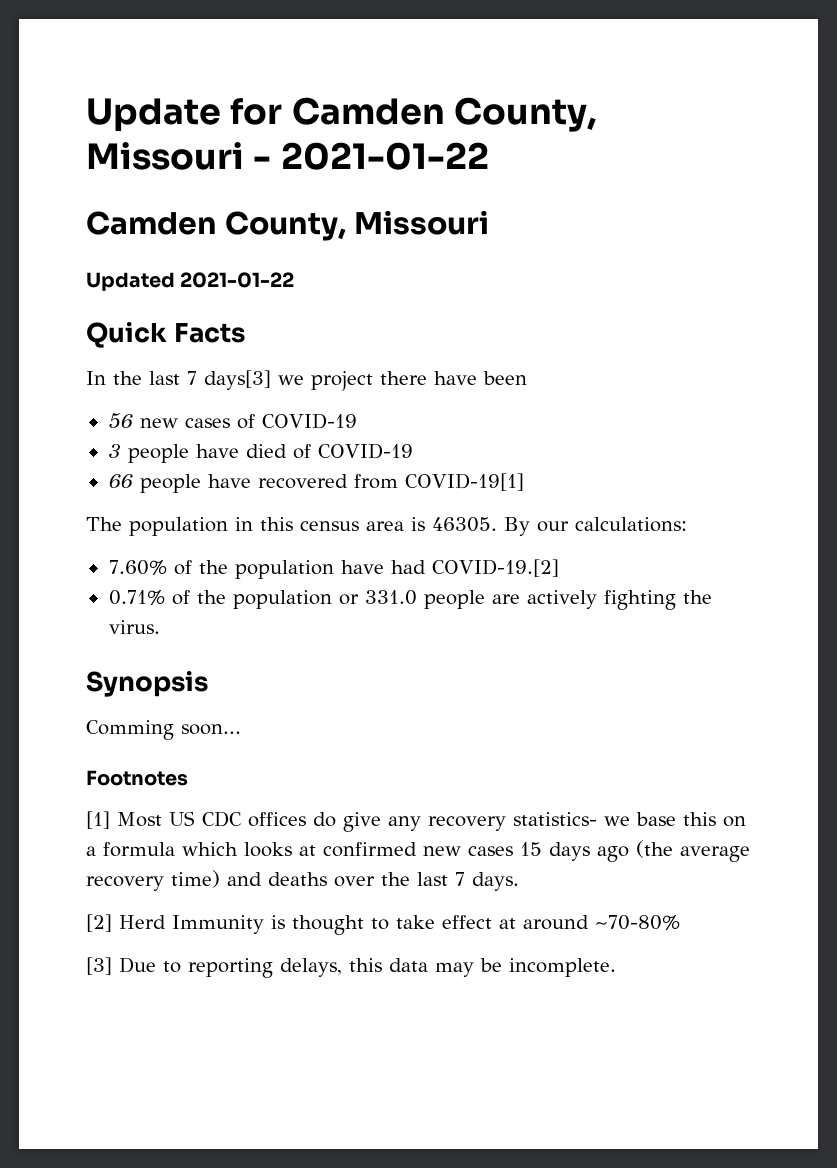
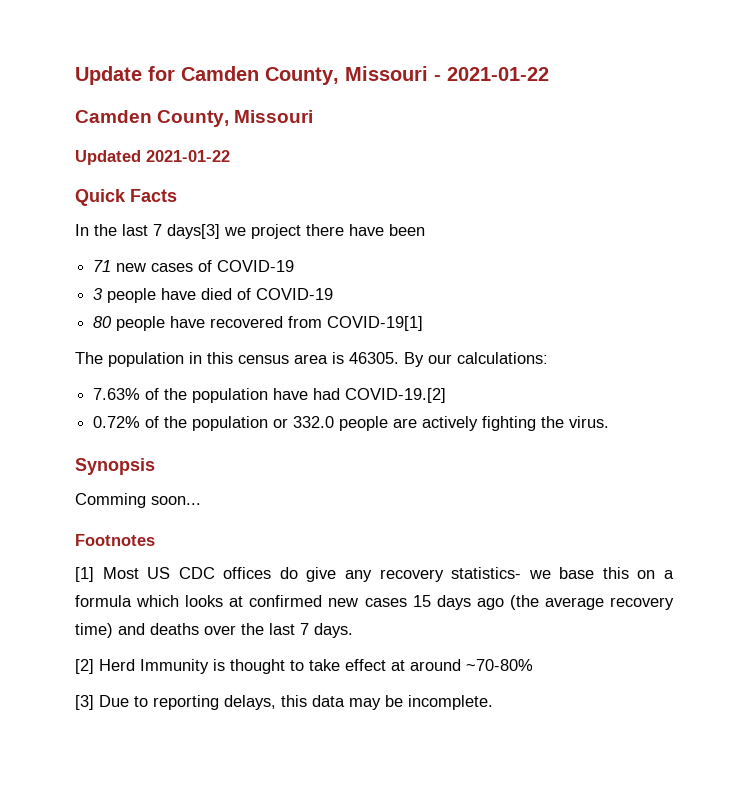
- 56 new cases of COVID-19
+ 71 new cases of COVID-19
- 66 people have recovered from COVID-19[1]
+ 80 people have recovered from COVID-19[1]
- 7.60% of the population have had COVID-19.[2]
+ 7.63% of the population have had COVID-19.[2]
- 0.71% of the population or 331.0 people are actively fighting the virus.
+ 0.72% of the population or 332.0 people are actively fighting the virus.

